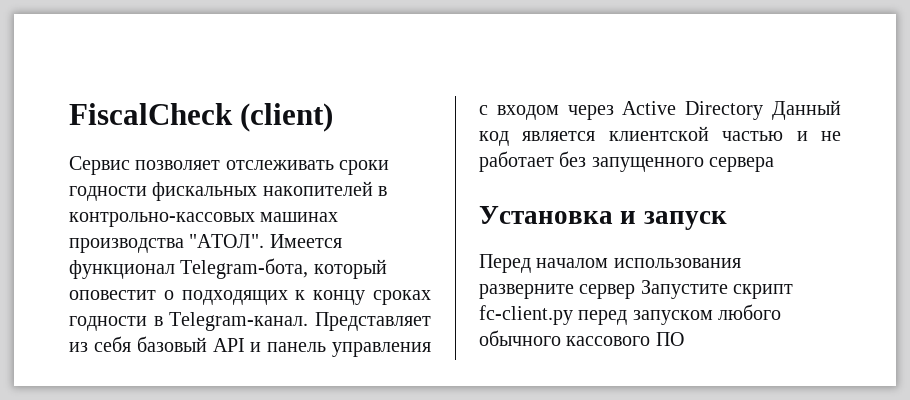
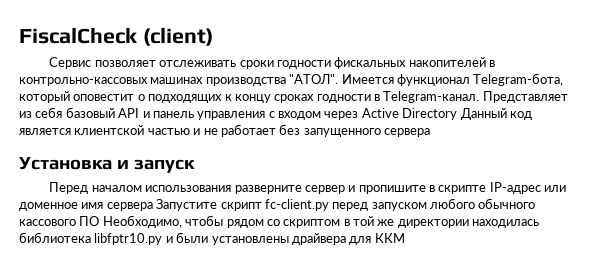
- Перед началом использования разверните сервер Запустите скрипт fc-client.py перед запуском любого обычного кассового ПО
+ Перед началом использования разверните сервер и пропишите в скрипте IP-адрес или доменное имя сервера Запустите скрипт fc-client.py перед запуском любого обычного кассового ПО Необходимо, чтобы рядом со скриптом в той же директории находилась библиотека libfptr10.py и были установлены драйвера для ККМ

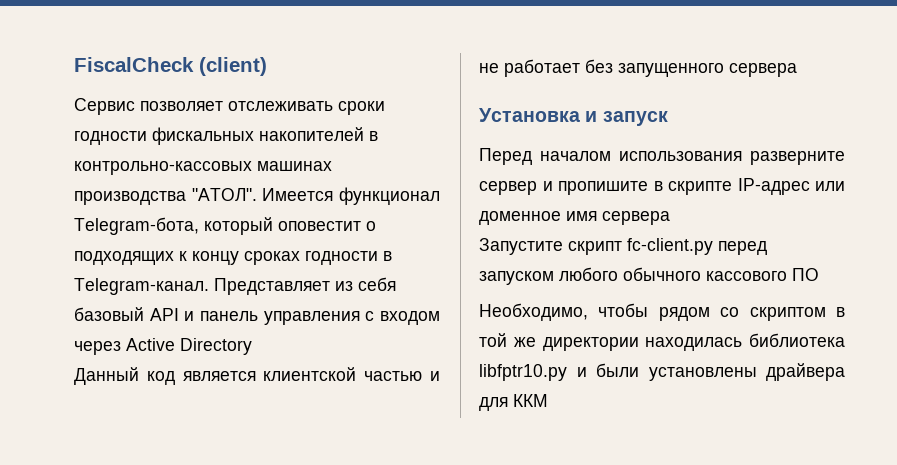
- Представляет из себя базовый API и панель управления с входом через Active Directory Данный код является клиентской частью и не работает без запущенного сервера
+ Представляет из себя базовый API и панель управления с входом через Active Directory
+ Данный код является клиентской частью и не работает без запущенного сервера
- Перед началом использования разверните сервер и пропишите в скрипте IP-адрес или доменное имя сервера Запустите скрипт fc-client.py перед запуском любого обычного кассового ПО Необходимо, чтобы рядом со скриптом в той же директории находилась библиотека libfptr10.py и были установлены драйвера для ККМ
+ Перед началом использования разверните сервер и пропишите в скрипте IP-адрес или доменное имя сервера
+ Запустите скрипт fc-client.py перед запуском любого обычного кассового ПО
+ Необходимо, чтобы рядом со скриптом в той же директории находилась библиотека libfptr10.py и были установлены драйвера для ККМ

